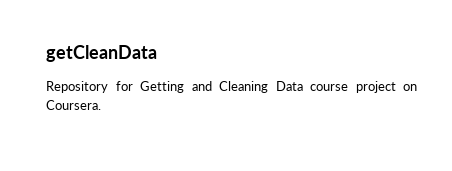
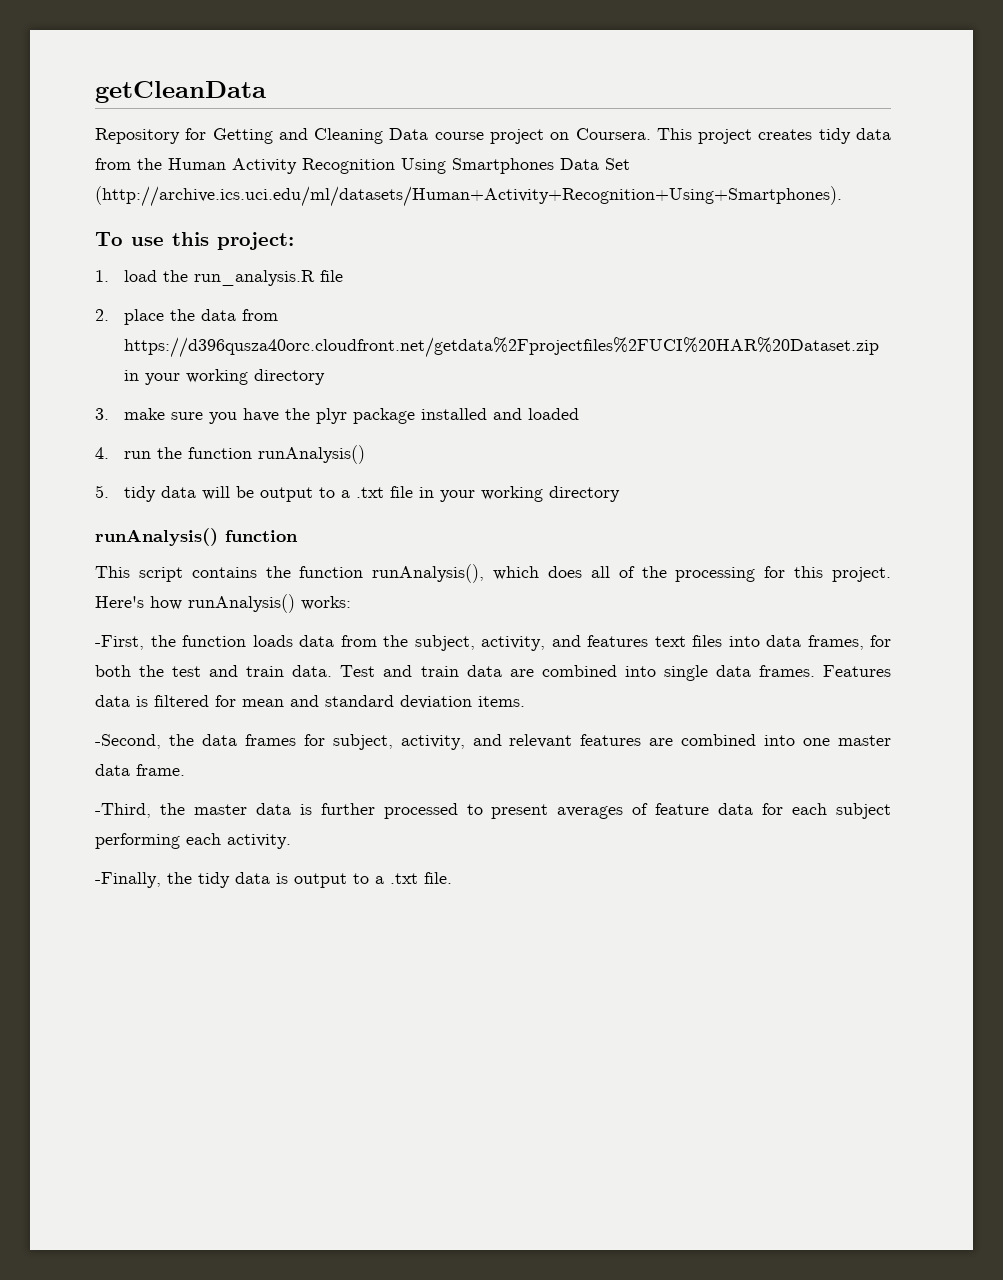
+ This project creates tidy data from the Human Activity Recognition Using Smartphones Data Set (http://archive.ics.uci.edu/ml/datasets/Human+Activity+Recognition+Using+Smartphones).
+ To use this project:
+ 1. load the run_analysis.R file
+ 2. place the data from https://d396qusza40orc.cloudfront.net/getdata%2Fprojectfiles%2FUCI%20HAR%20Dataset.zip in your working directory
+ 3. make sure you have the plyr package installed and loaded
+ 4. run the function runAnalysis()
+ 5. tidy data will be output to a .txt file in your working directory
+ runAnalysis() function
+ This script contains the function runAnalysis(), which does all of the processing for this project. Here's how runAnalysis() works:
+ -First, the function loads data from the subject, activity, and features text files into data frames, for both the test and train data. Test and train data are combined into single data frames. Features data is filtered for mean and standard deviation items.
+ -Second, the data frames for subject, activity, and relevant features are combined into one master data frame.
+ -Third, the master data is further processed to present averages of feature data for each subject performing each activity.
+ -Finally, the tidy data is output to a .txt file.

